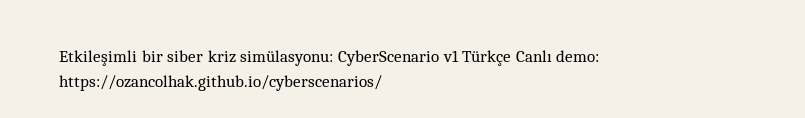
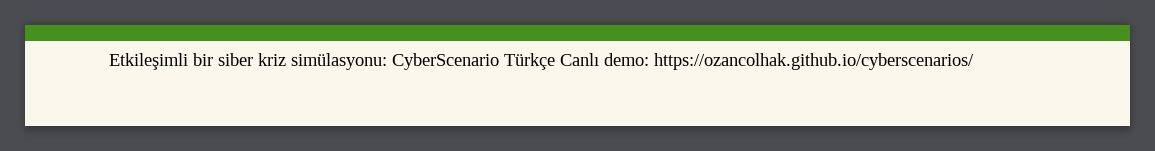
- Etkileşimli bir siber kriz simülasyonu: CyberScenario v1 Türkçe Canlı demo: https://ozancolhak.github.io/cyberscenarios/
+ Etkileşimli bir siber kriz simülasyonu: CyberScenario Türkçe Canlı demo: https://ozancolhak.github.io/cyberscenarios/

